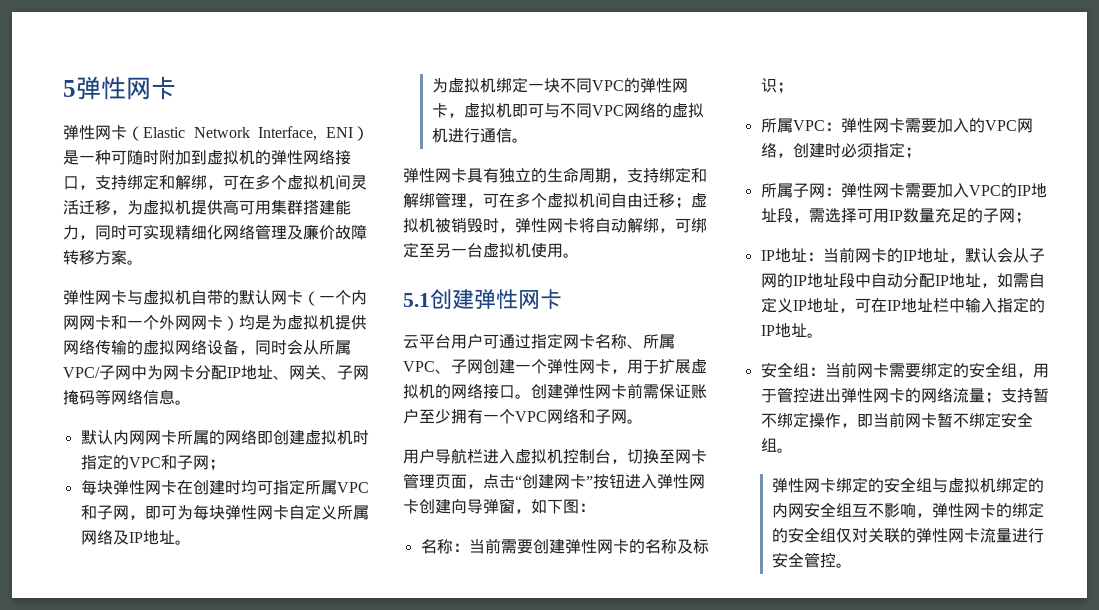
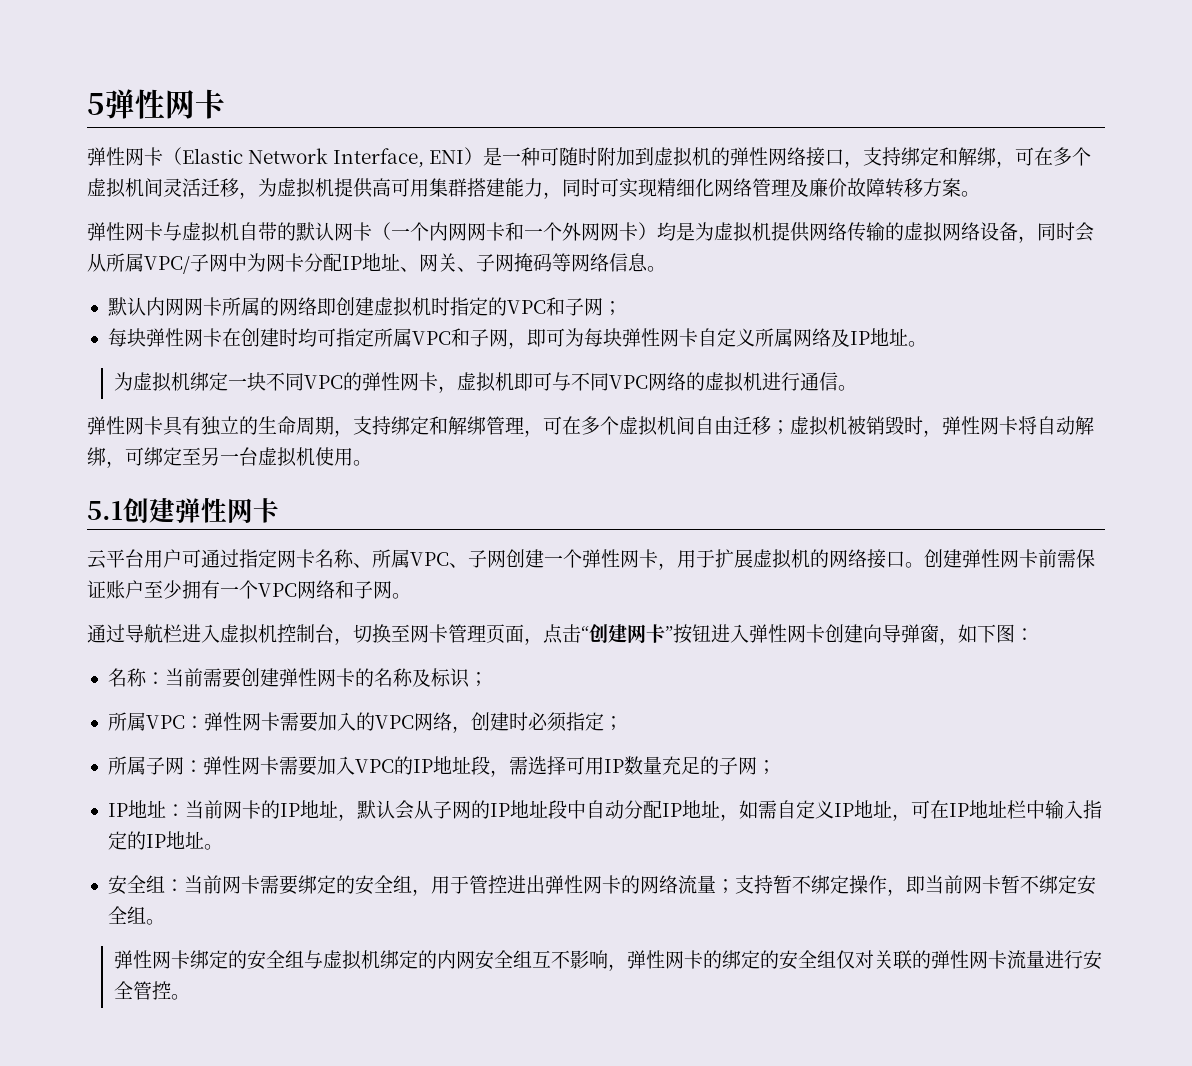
- 用户导航栏进入虚拟机控制台，切换至网卡管理页面，点击“创建网卡”按钮进入弹性网卡创建向导弹窗，如下图：
+ 通过导航栏进入虚拟机控制台，切换至网卡管理页面，点击“创建网卡”按钮进入弹性网卡创建向导弹窗，如下图：

